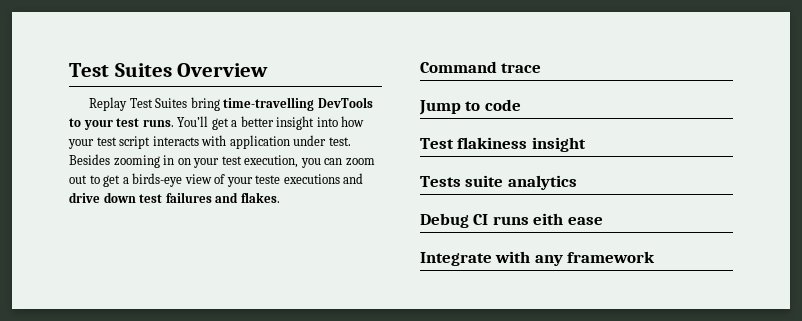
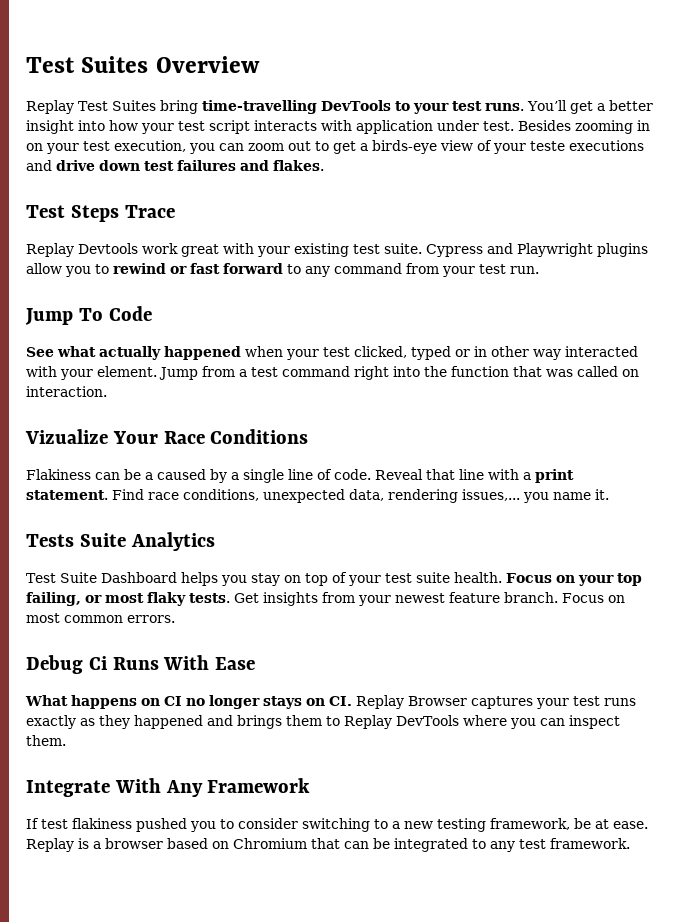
- Command trace
- Jump to code
- Test flakiness insight
- Tests suite analytics
- Debug CI runs eith ease
- Integrate with any framework
+ Test Steps Trace
+ Replay Devtools work great with your existing test suite. Cypress and Playwright plugins allow you to rewind or fast forward to any command from your test run.
+ Jump To Code
+ See what actually happened when your test clicked, typed or in other way interacted with your element. Jump from a test command right into the function that was called on interaction.
+ Vizualize Your Race Conditions
+ Flakiness can be a caused by a single line of code. Reveal that line with a print statement. Find race conditions, unexpected data, rendering issues,... you name it.
+ Tests Suite Analytics
+ Test Suite Dashboard helps you stay on top of your test suite health. Focus on your top failing, or most flaky tests. Get insights from your newest feature branch. Focus on most common errors.
+ Debug Ci Runs With Ease
+ What happens on CI no longer stays on CI. Replay Browser captures your test runs exactly as they happened and brings them to Replay DevTools where you can inspect them.
+ Integrate With Any Framework
+ If test flakiness pushed you to consider switching to a new testing framework, be at ease. Replay is a browser based on Chromium that can be integrated to any test framework.

